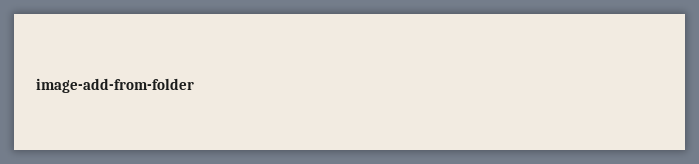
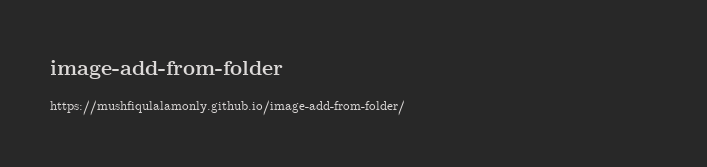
+ https://mushfiqulalamonly.github.io/image-add-from-folder/

